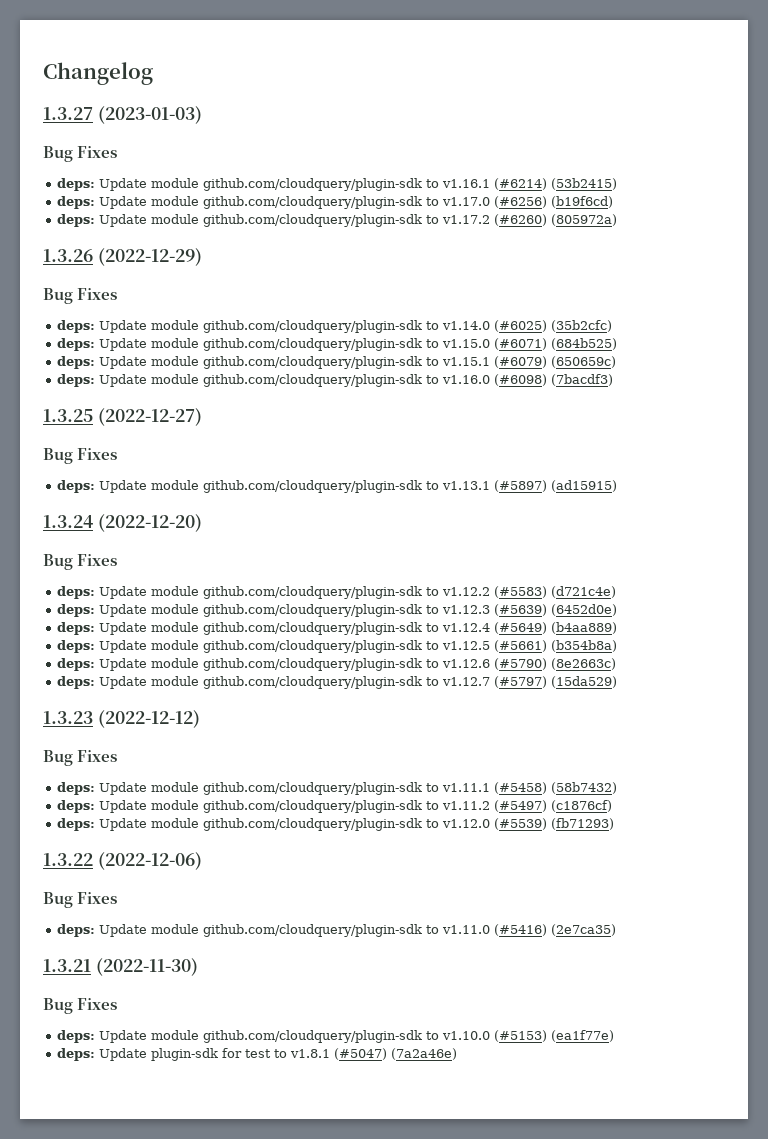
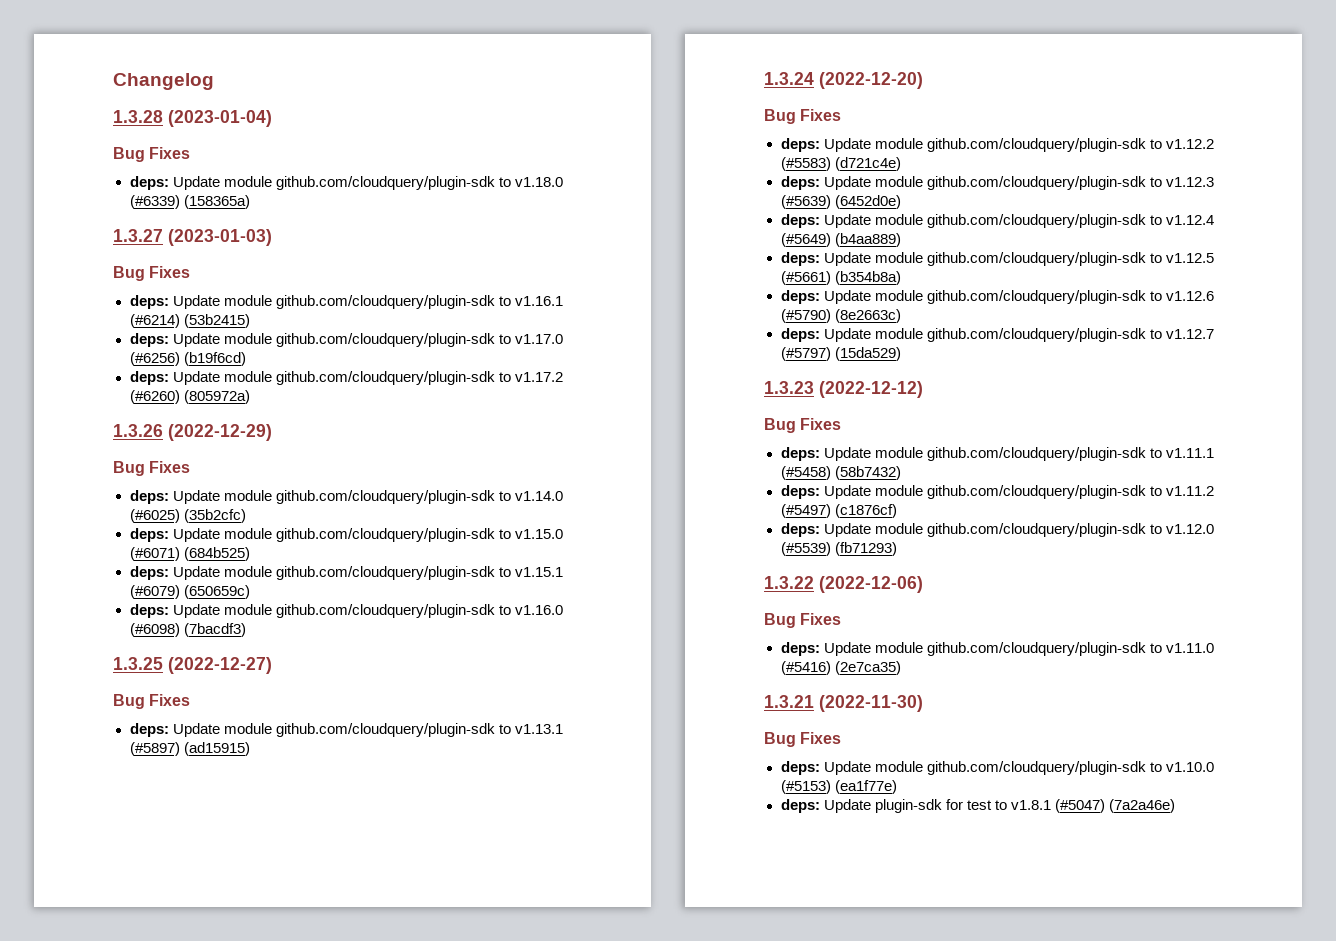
+ 1.3.28 (2023-01-04)
+ Bug Fixes
+ deps: Update module github.com/cloudquery/plugin-sdk to v1.18.0 (#6339) (158365a)

